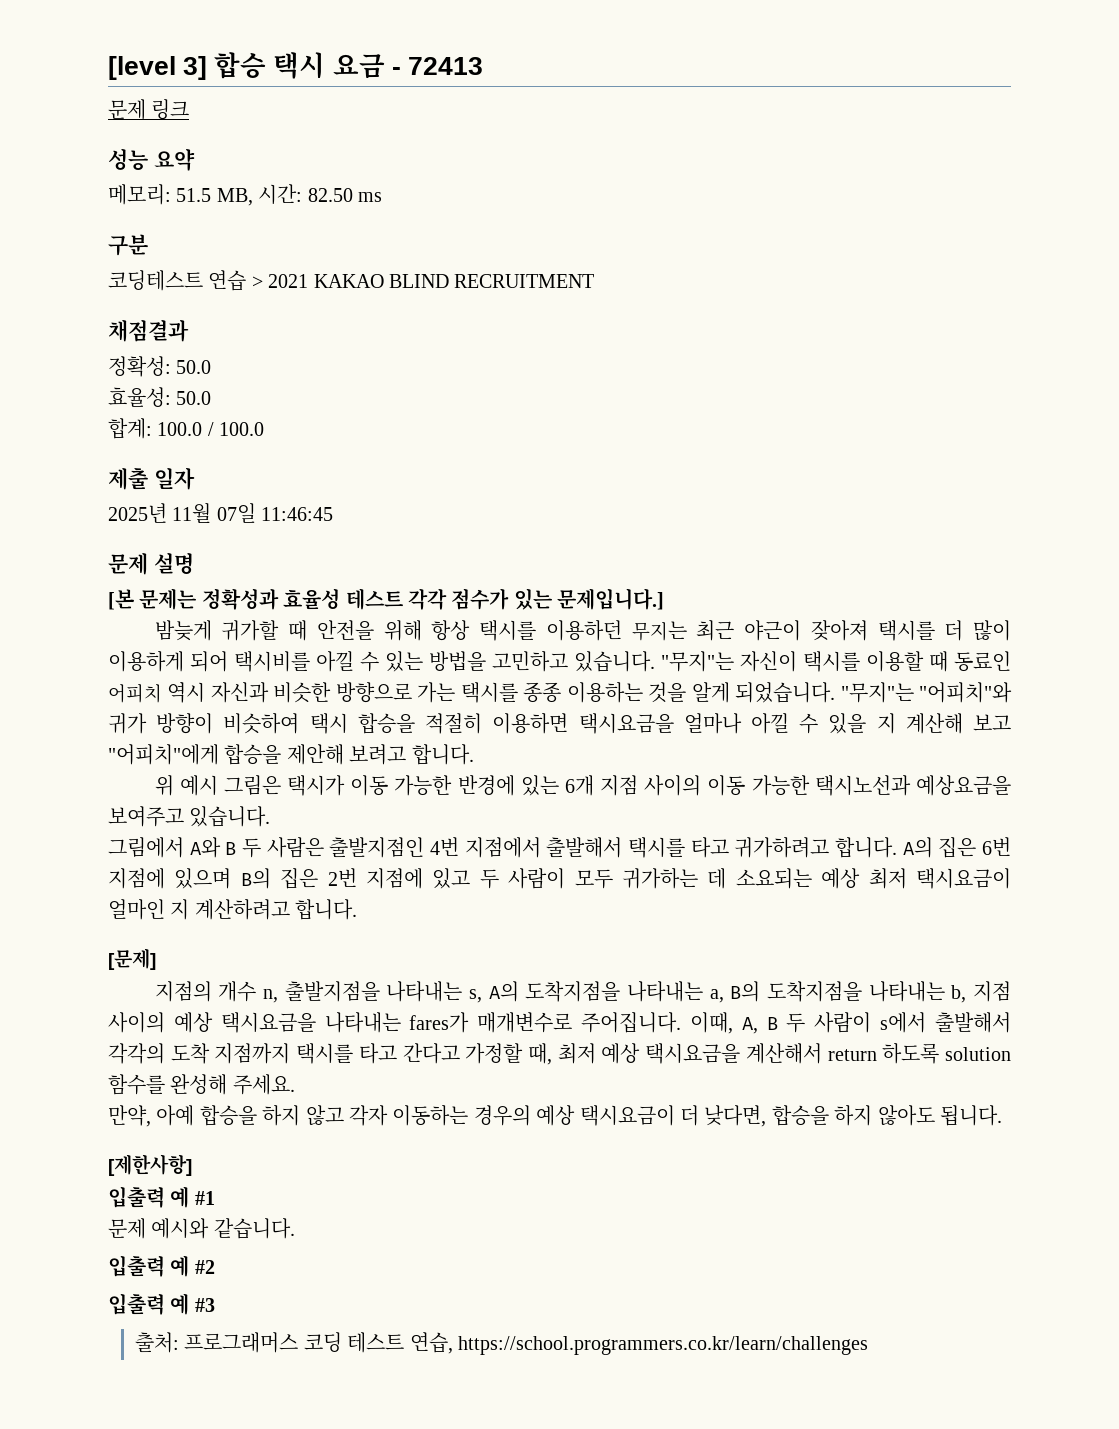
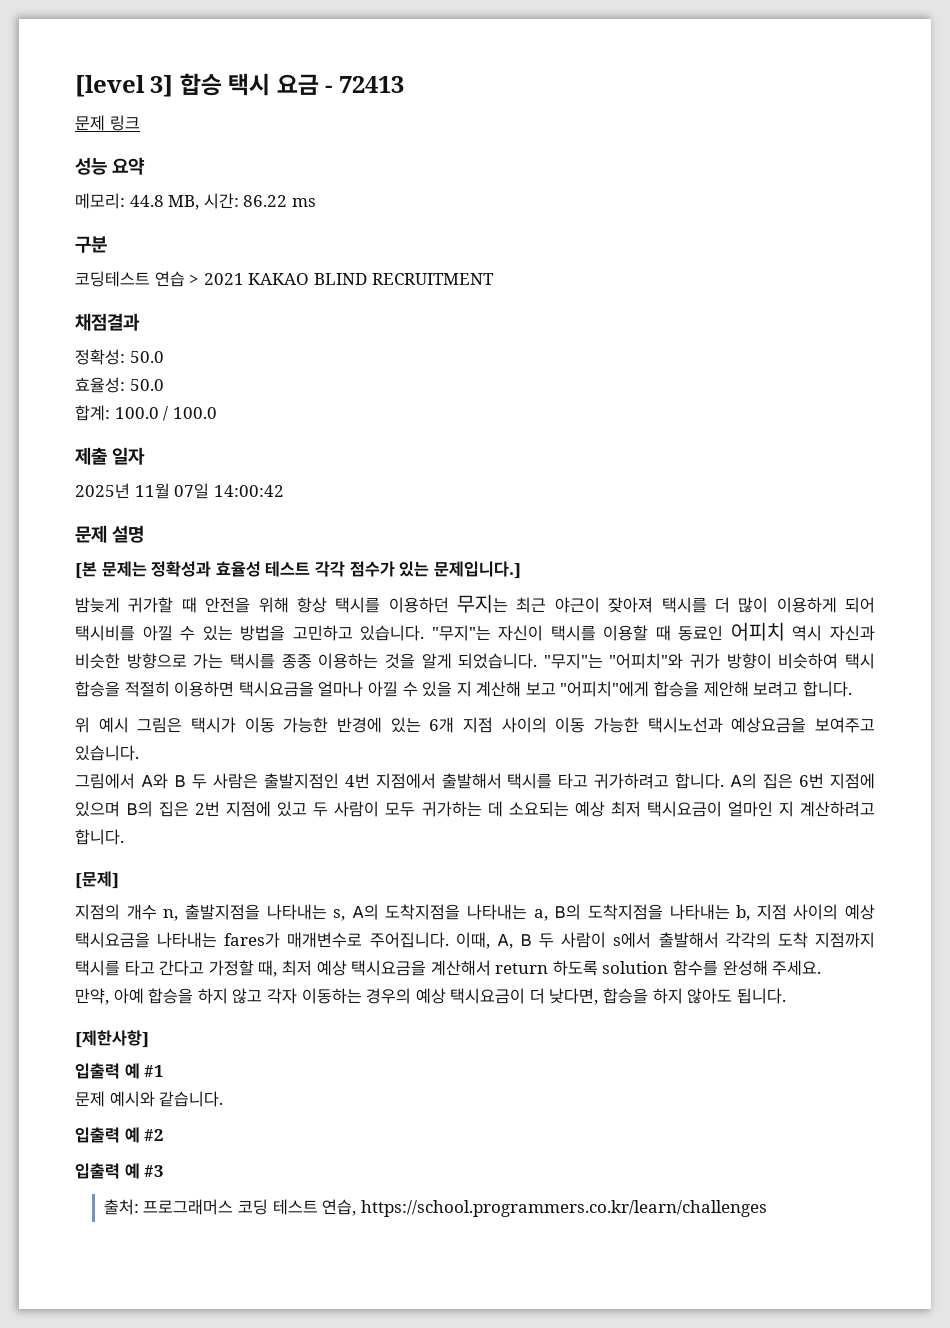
- 메모리: 51.5 MB, 시간: 82.50 ms
+ 메모리: 44.8 MB, 시간: 86.22 ms
- 2025년 11월 07일 11:46:45
+ 2025년 11월 07일 14:00:42

